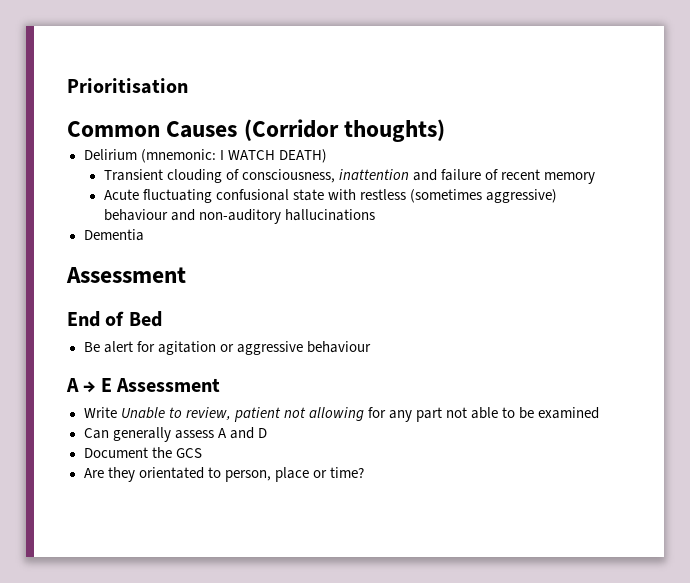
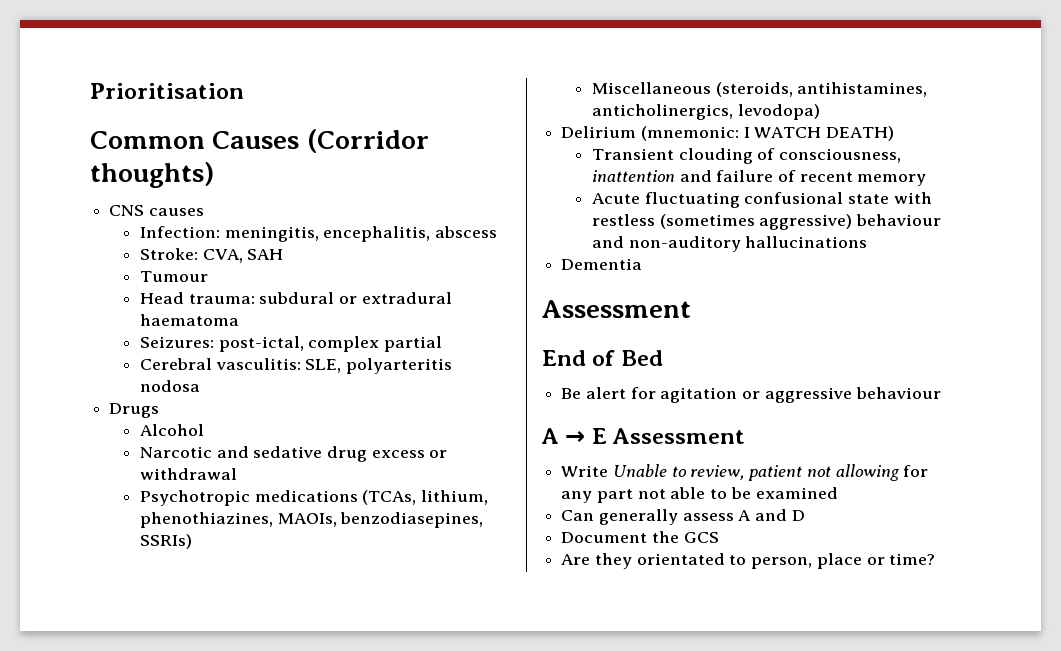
+ CNS causes
+ Infection: meningitis, encephalitis, abscess
+ Stroke: CVA, SAH
+ Tumour
+ Head trauma: subdural or extradural haematoma
+ Seizures: post-ictal, complex partial
+ Cerebral vasculitis: SLE, polyarteritis nodosa
+ Drugs
+ Alcohol
+ Narcotic and sedative drug excess or withdrawal
+ Psychotropic medications (TCAs, lithium, phenothiazines, MAOIs, benzodiasepines, SSRIs)
+ Miscellaneous (steroids, antihistamines, anticholinergics, levodopa)

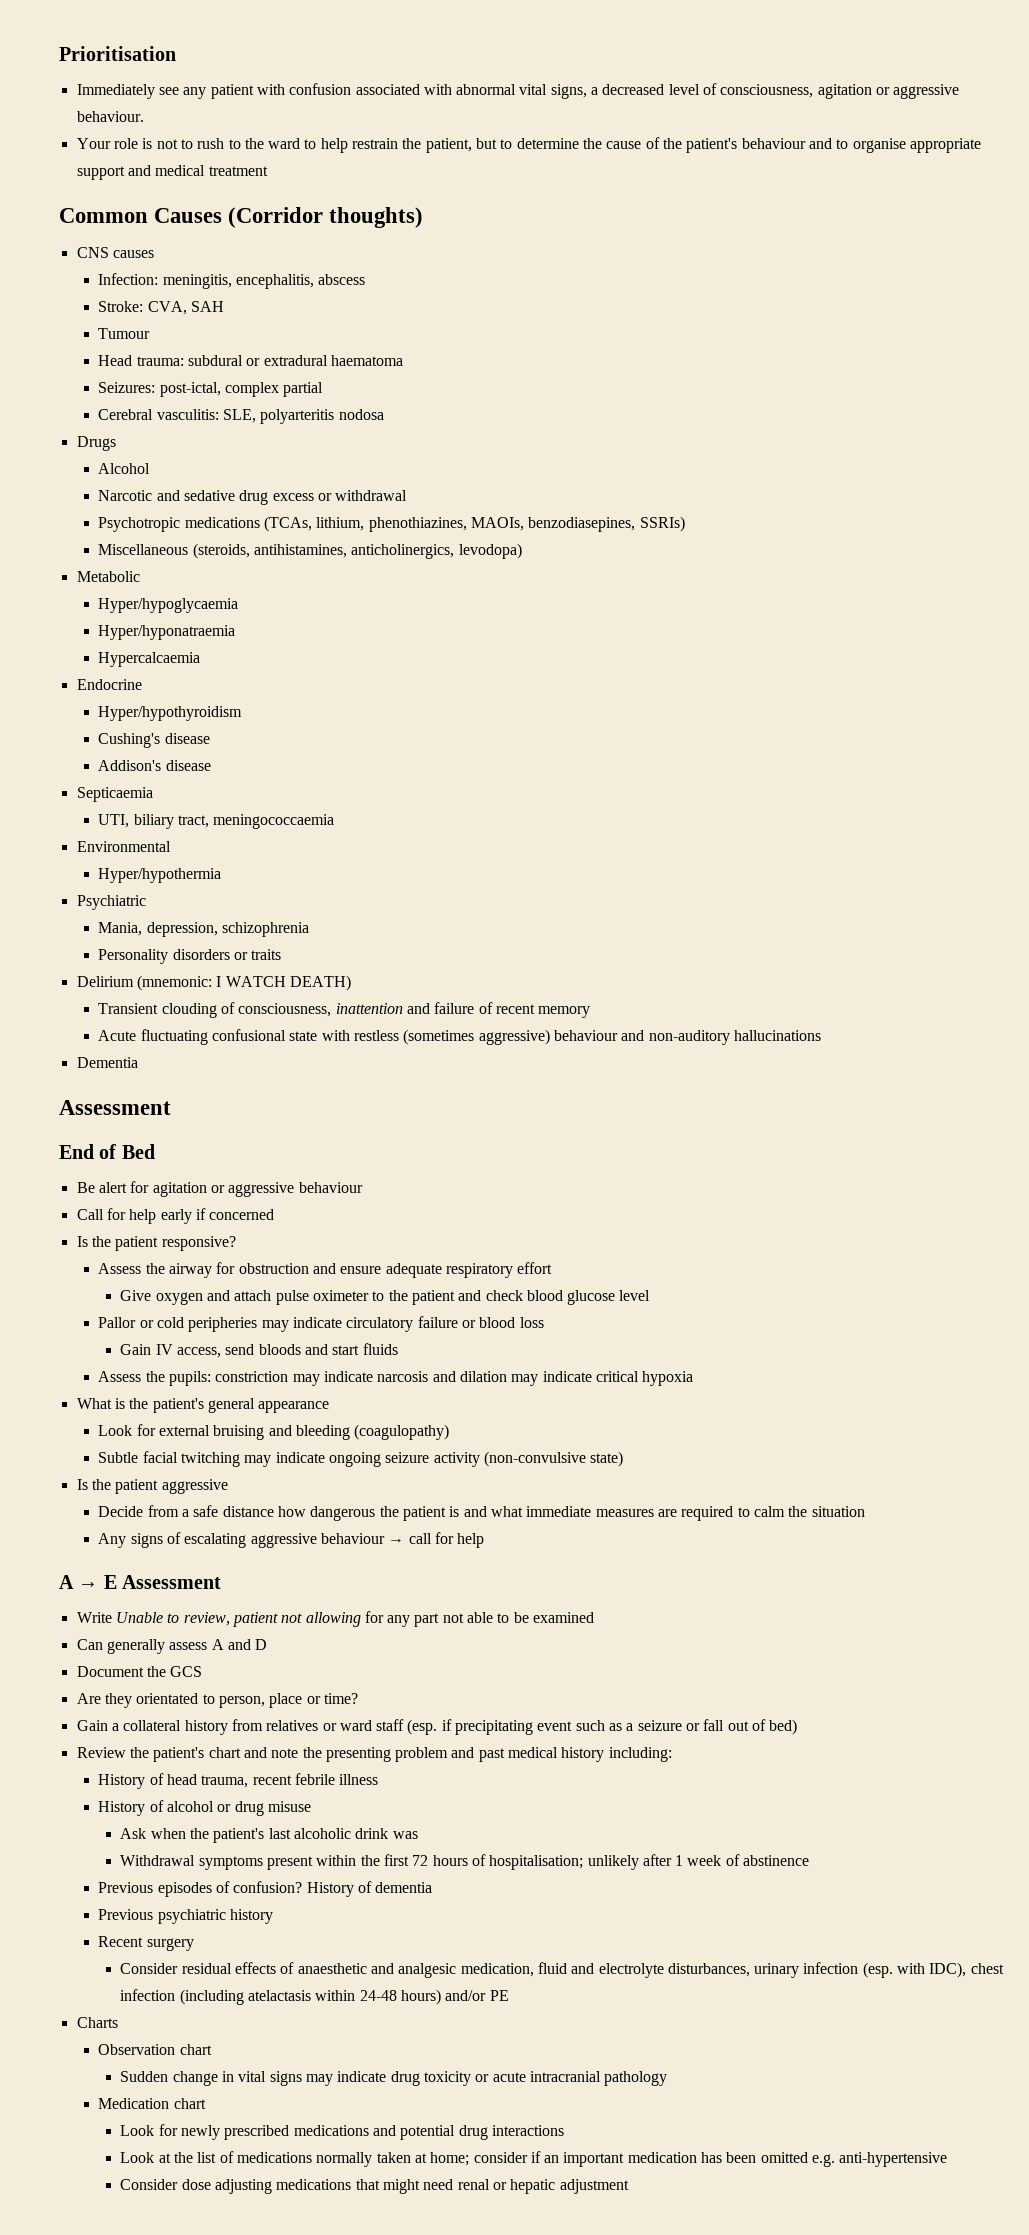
+ Immediately see any patient with confusion associated with abnormal vital signs, a decreased level of consciousness, agitation or aggressive behaviour.
+ Your role is not to rush to the ward to help restrain the patient, but to determine the cause of the patient's behaviour and to organise appropriate support and medical treatment
+ Metabolic
+ Hyper/hypoglycaemia
+ Hyper/hyponatraemia
+ Hypercalcaemia
+ Endocrine
+ Hyper/hypothyroidism
+ Cushing's disease
+ Addison's disease
+ Septicaemia
+ UTI, biliary tract, meningococcaemia
+ Environmental
+ Hyper/hypothermia
+ Psychiatric
+ Mania, depression, schizophrenia
+ Personality disorders or traits
+ Call for help early if concerned
+ Is the patient responsive?
+ Assess the airway for obstruction and ensure adequate respiratory effort
+ Give oxygen and attach pulse oximeter to the patient and check blood glucose level
+ Pallor or cold peripheries may indicate circulatory failure or blood loss
+ Gain IV access, send bloods and start fluids
+ Assess the pupils: constriction may indicate narcosis and dilation may indicate critical hypoxia
+ What is the patient's general appearance
+ Look for external bruising and bleeding (coagulopathy)
+ Subtle facial twitching may indicate ongoing seizure activity (non-convulsive state)
+ Is the patient aggressive
+ Decide from a safe distance how dangerous the patient is and what immediate measures are required to calm the situation
+ Any signs of escalating aggressive behaviour → call for help
+ Gain a collateral history from relatives or ward staff (esp. if precipitating event such as a seizure or fall out of bed)
+ Review the patient's chart and note the presenting problem and past medical history including:
+ History of head trauma, recent febrile illness
+ History of alcohol or drug misuse
+ Ask when the patient's last alcoholic drink was
+ Withdrawal symptoms present within the first 72 hours of hospitalisation; unlikely after 1 week of abstinence
+ Previous episodes of confusion? History of dementia
+ Previous psychiatric history
+ Recent surgery
+ Consider residual effects of anaesthetic and analgesic medication, fluid and electrolyte disturbances, urinary infection (esp. with IDC), chest infection (including atelactasis within 24-48 hours) and/or PE
+ Charts
+ Observation chart
+ Sudden change in vital signs may indicate drug toxicity or acute intracranial pathology
+ Medication chart
+ Look for newly prescribed medications and potential drug interactions
+ Look at the list of medications normally taken at home; consider if an important medication has been omitted e.g. anti-hypertensive
+ Consider dose adjusting medications that might need renal or hepatic adjustment

